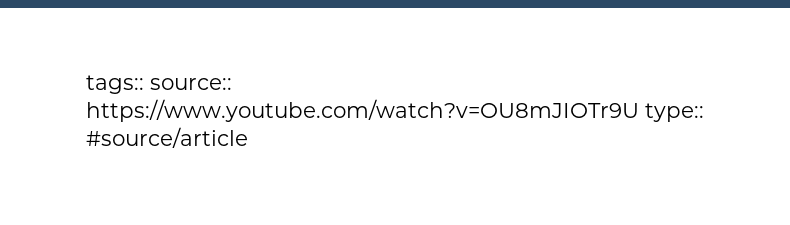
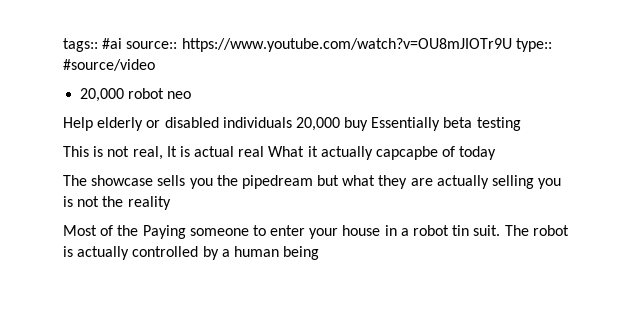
- tags:: source:: https://www.youtube.com/watch?v=OU8mJIOTr9U type:: #source/article
+ tags:: #ai source:: https://www.youtube.com/watch?v=OU8mJIOTr9U type:: #source/video
+ 20,000 robot neo
+ Help elderly or disabled individuals 20,000 buy Essentially beta testing
+ This is not real, It is actual real What it actually capcapbe of today
+ The showcase sells you the pipedream but what they are actually selling you is not the reality
+ Most of the Paying someone to enter your house in a robot tin suit. The robot is actually controlled by a human being

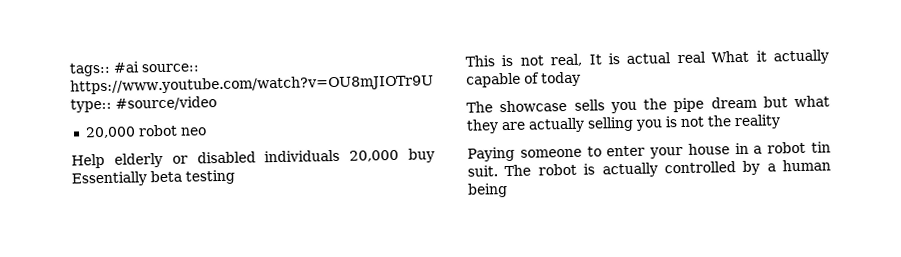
- This is not real, It is actual real What it actually capcapbe of today
+ This is not real, It is actual real What it actually capable of today
- The showcase sells you the pipedream but what they are actually selling you is not the reality
+ The showcase sells you the pipe dream but what they are actually selling you is not the reality
- Most of the Paying someone to enter your house in a robot tin suit.
+ Paying someone to enter your house in a robot tin suit.

